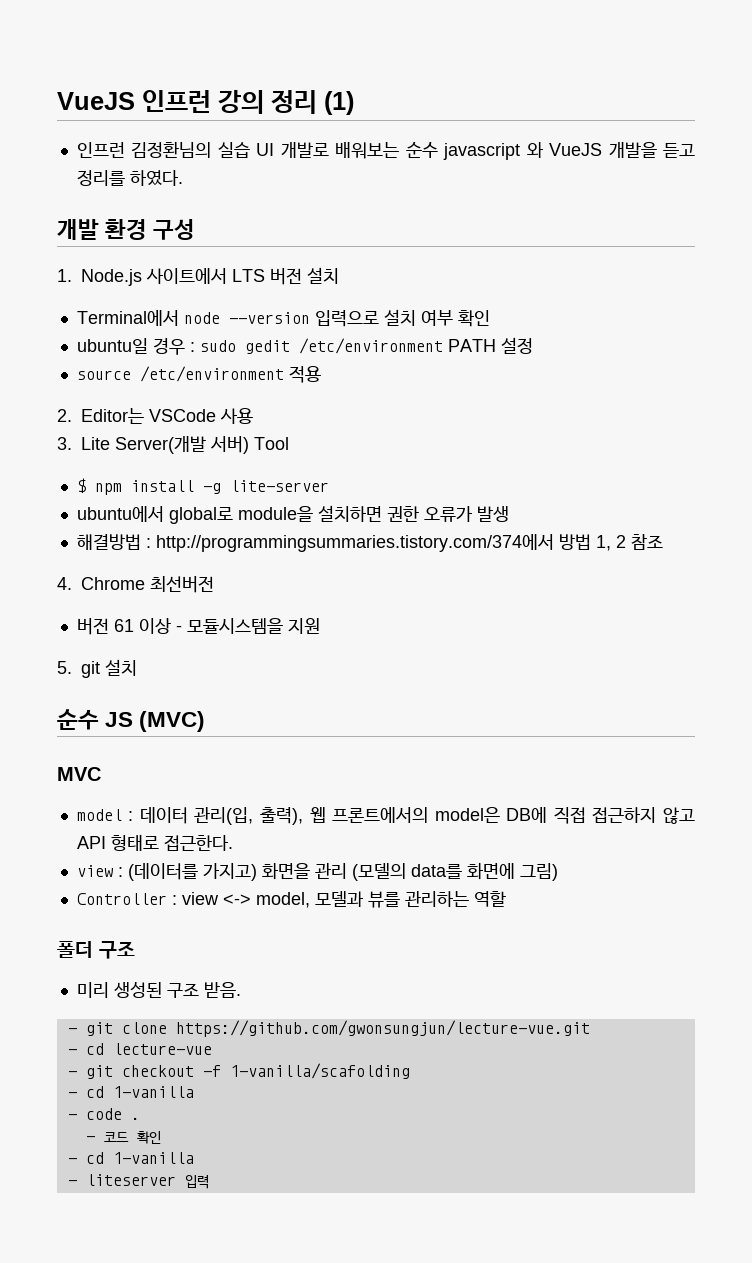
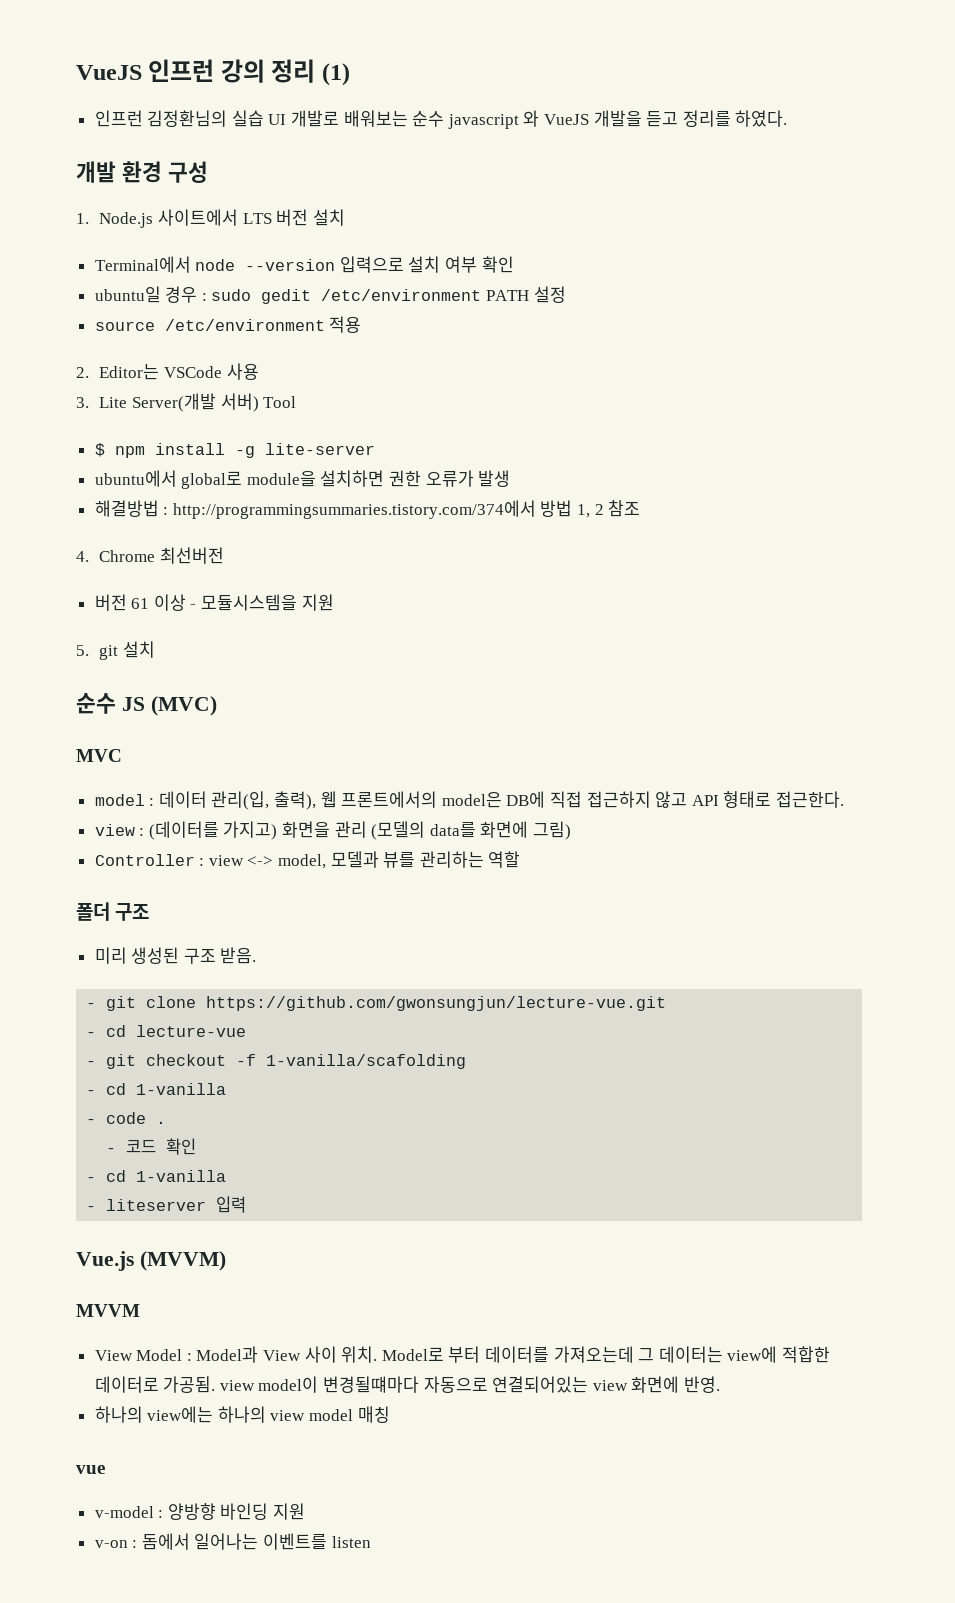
+ Vue.js (MVVM)
+ MVVM
+ View Model : Model과 View 사이 위치. Model로 부터 데이터를 가져오는데 그 데이터는 view에 적합한 데이터로 가공됨. view model이 변경될떄마다 자동으로 연결되어있는 view 화면에 반영.
+ 하나의 view에는 하나의 view model 매칭
+ vue
+ v-model : 양방향 바인딩 지원
+ v-on : 돔에서 일어나는 이벤트를 listen

